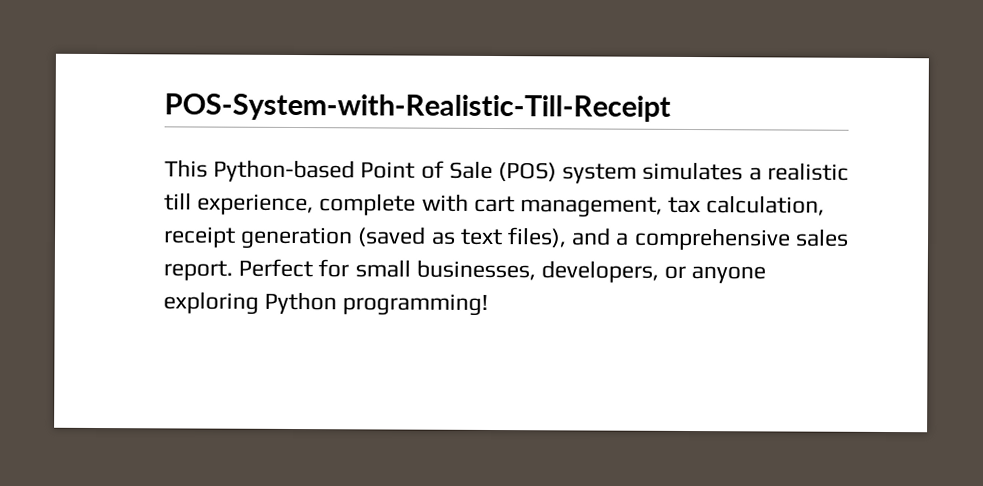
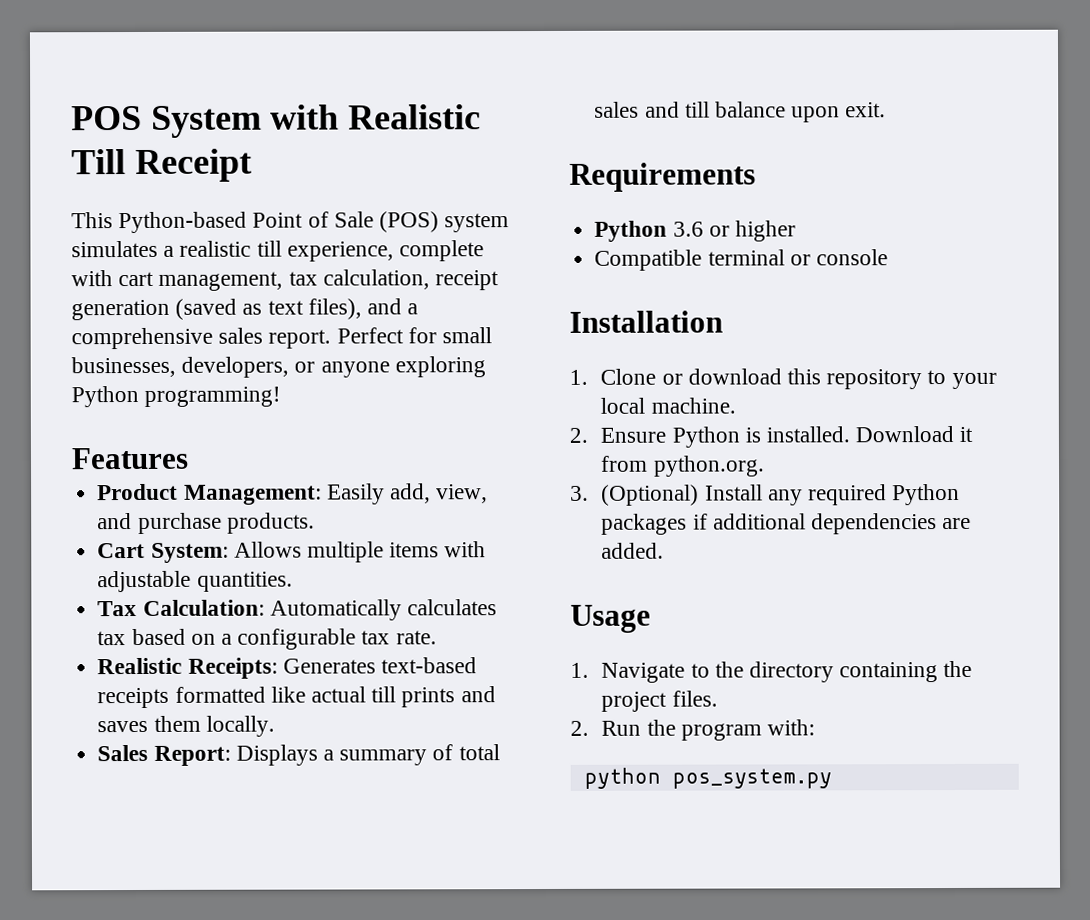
- POS-System-with-Realistic-Till-Receipt
+ POS System with Realistic Till Receipt
+ Features
+ Product Management: Easily add, view, and purchase products.
+ Cart System: Allows multiple items with adjustable quantities.
+ Tax Calculation: Automatically calculates tax based on a configurable tax rate.
+ Realistic Receipts: Generates text-based receipts formatted like actual till prints and saves them locally.
+ Sales Report: Displays a summary of total sales and till balance upon exit.
+ Requirements
+ Python 3.6 or higher
+ Compatible terminal or console
+ Installation
+ 1. Clone or download this repository to your local machine.
+ 2. Ensure Python is installed. Download it from python.org.
+ 3. (Optional) Install any required Python packages if additional dependencies are added.
+ Usage
+ 1. Navigate to the directory containing the project files.
+ 2. Run the program with:
+ python pos_system.py

